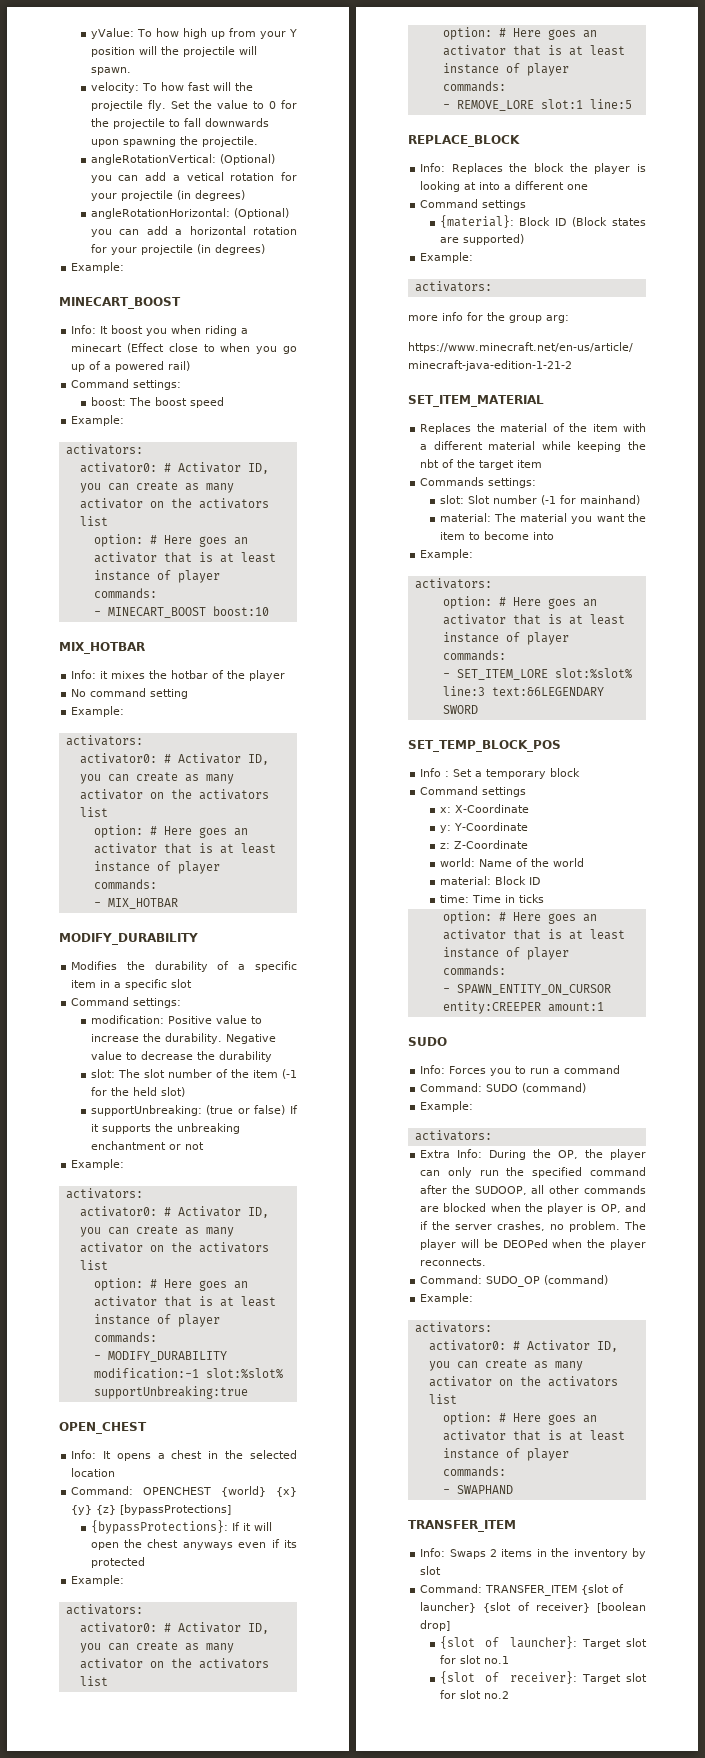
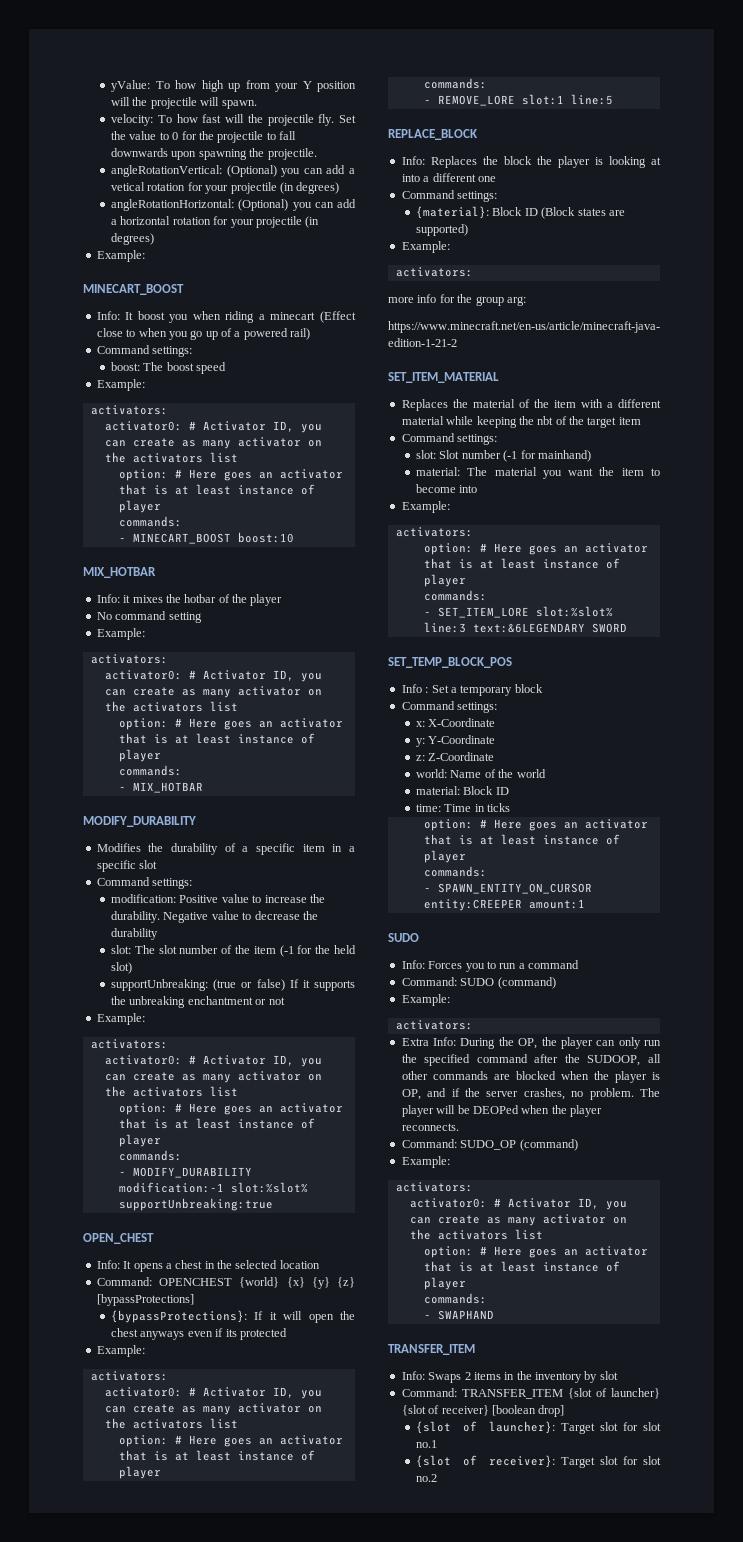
  Info: Replaces the block the player is looking at into a different one
- Command settings
+ Command settings:
  Replaces the material of the item with a different material while keeping the nbt of the target item
- Commands settings:
+ Command settings:
  Info : Set a temporary block
- Command settings
+ Command settings:

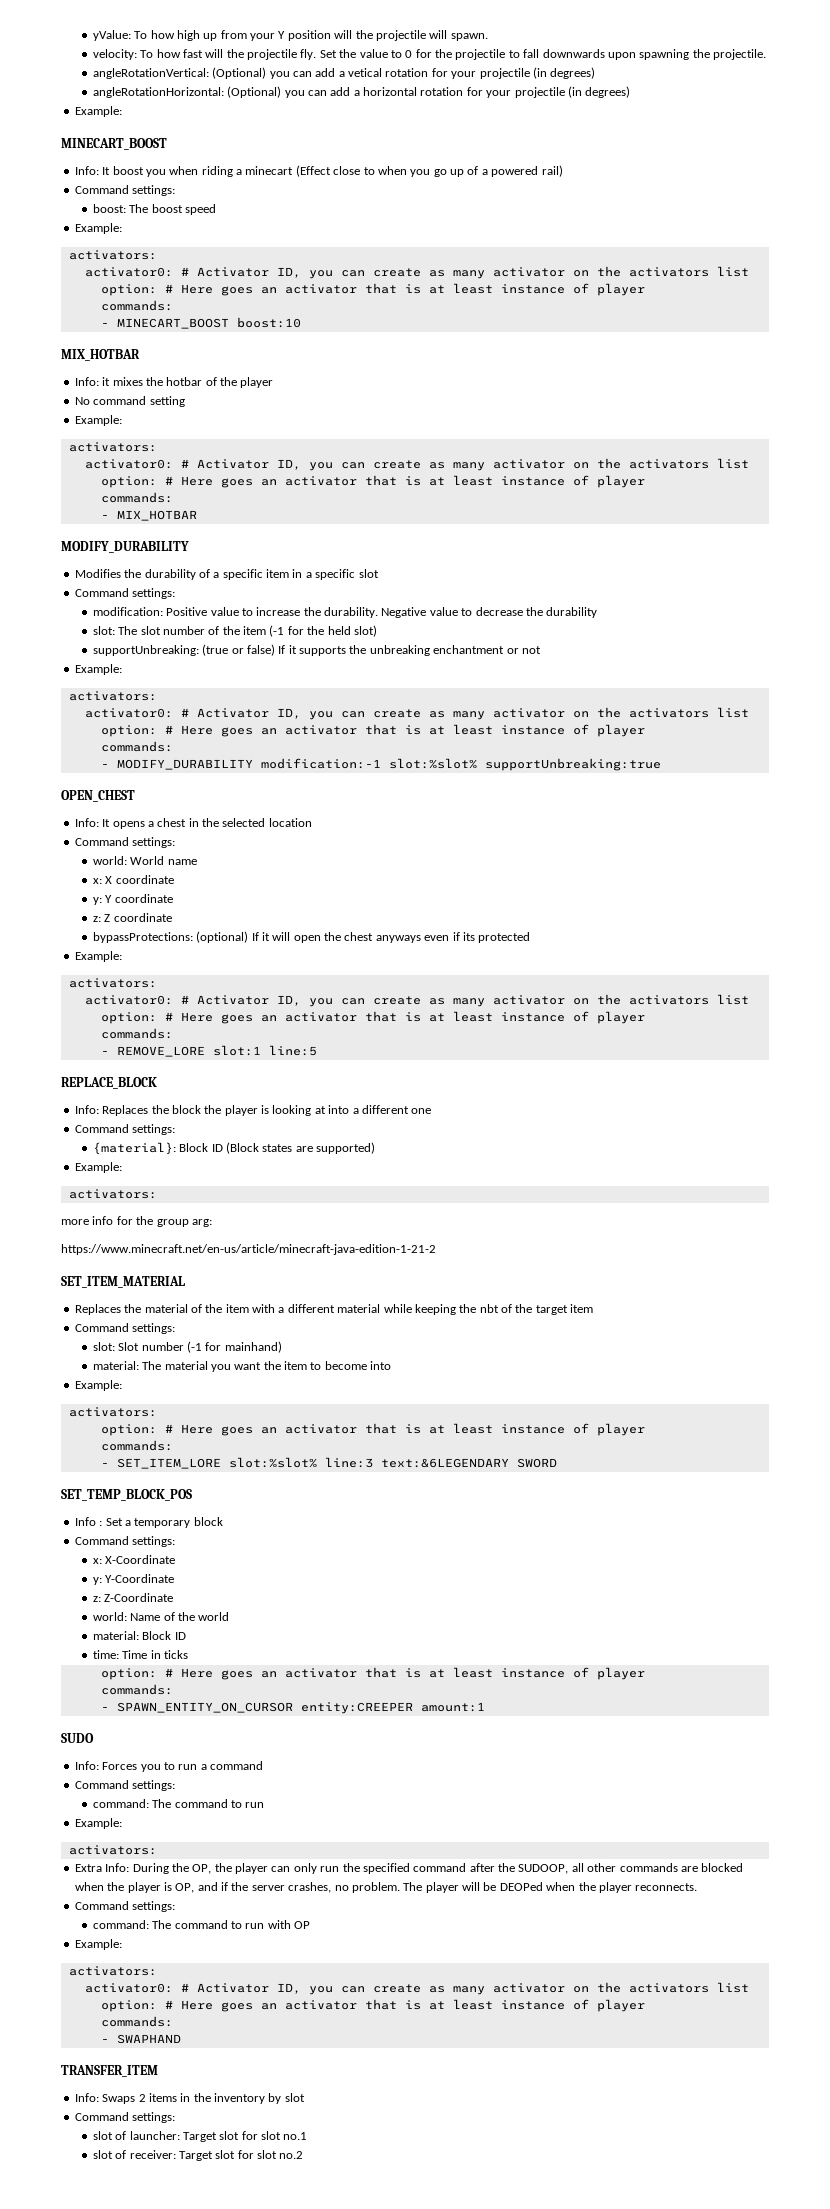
  Info: It opens a chest in the selected location
- Command: OPENCHEST {world} {x} {y} {z} [bypassProtections]
- {bypassProtections}: If it will open the chest anyways even if its protected
+ Command settings:
+ world: World name
+ x: X coordinate
+ y: Y coordinate
+ z: Z coordinate
+ bypassProtections: (optional) If it will open the chest anyways even if its protected
  Info: Forces you to run a command
- Command: SUDO (command)
+ Command settings:
+ command: The command to run
  The player will be DEOPed when the player reconnects.
- Command: SUDO_OP (command)
+ Command settings:
+ command: The command to run with OP
  Info: Swaps 2 items in the inventory by slot
- Command: TRANSFER_ITEM {slot of launcher} {slot of receiver} [boolean drop]
- {slot of launcher}: Target slot for slot no.1
+ Command settings:
+ slot of launcher: Target slot for slot no.1
- {slot of receiver}: Target slot for slot no.2
+ slot of receiver: Target slot for slot no.2

